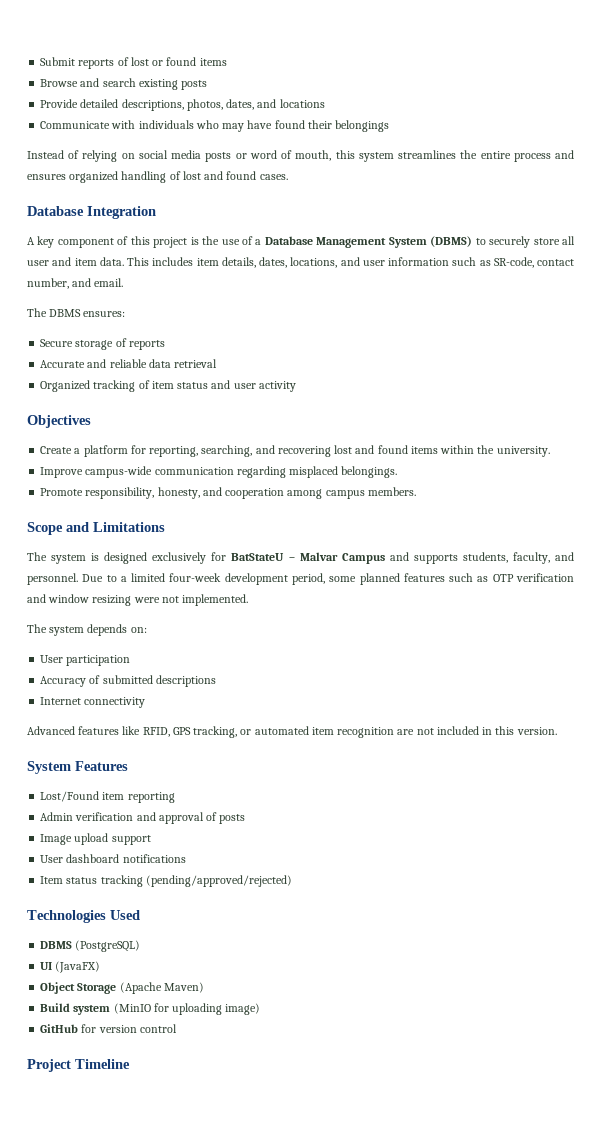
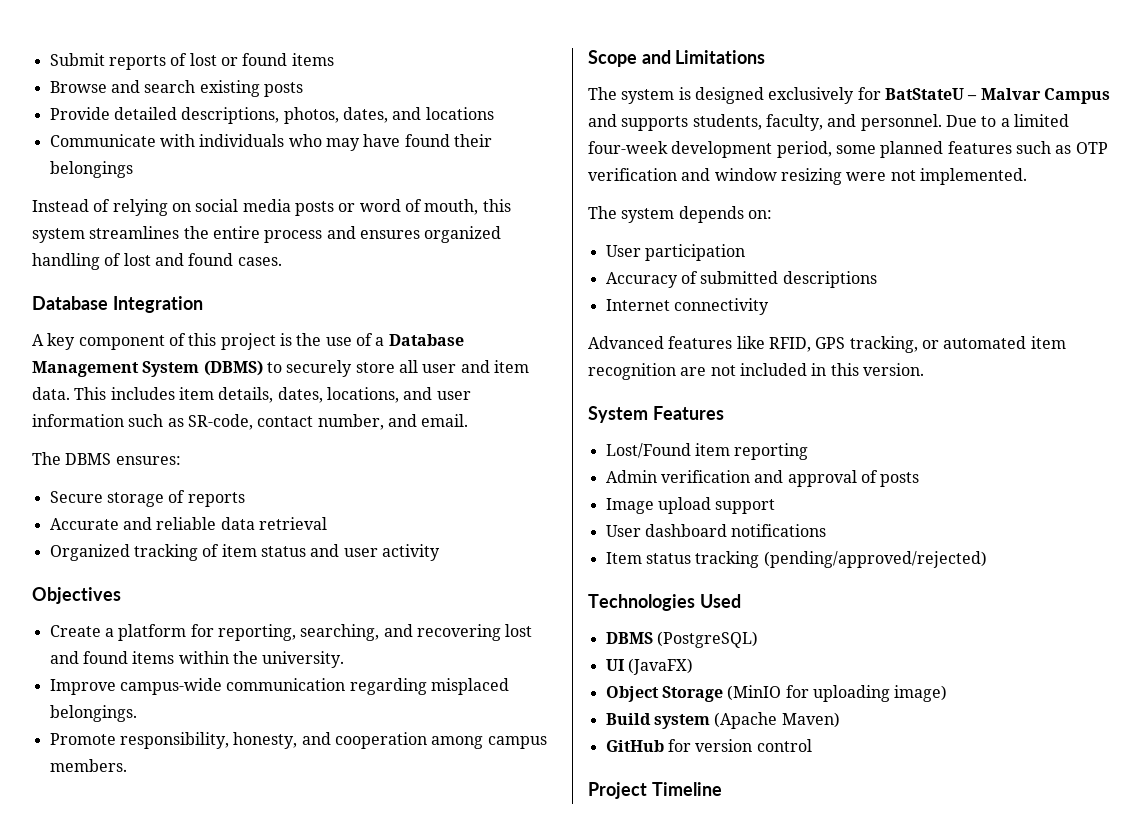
- Object Storage (Apache Maven)
- Build system (MinIO for uploading image)
+ Object Storage (MinIO for uploading image)
+ Build system (Apache Maven)

